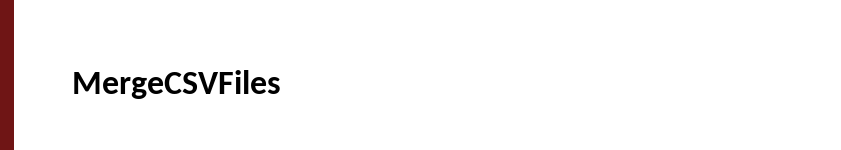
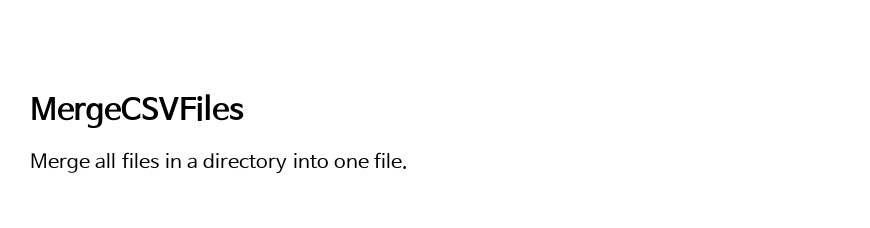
+ Merge all files in a directory into one file.

